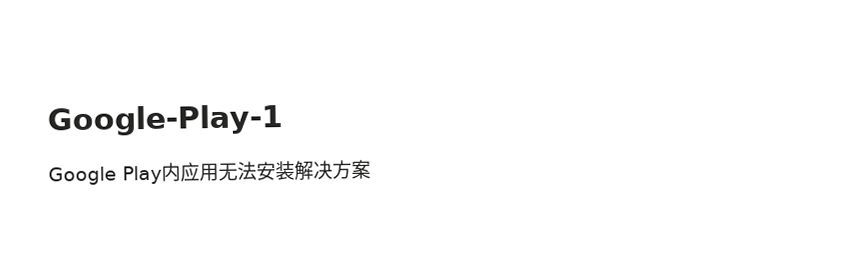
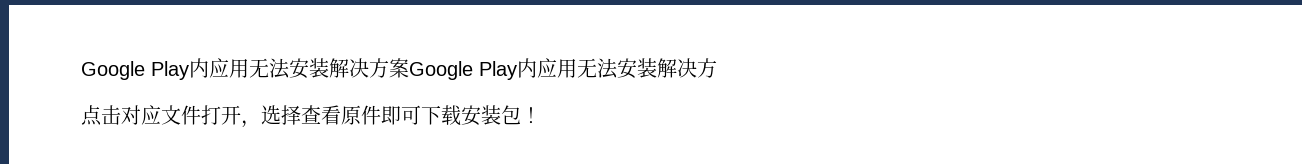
- Google-Play-1
- Google Play内应用无法安装解决方案
+ Google Play内应用无法安装解决方案Google Play内应用无法安装解决方
+ 点击对应文件打开，选择查看原件即可下载安装包！

